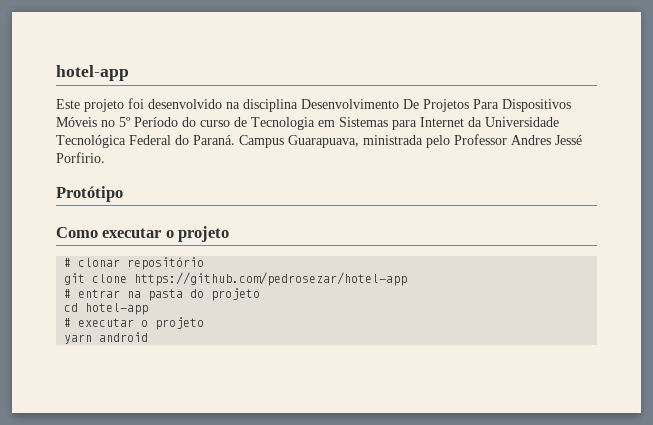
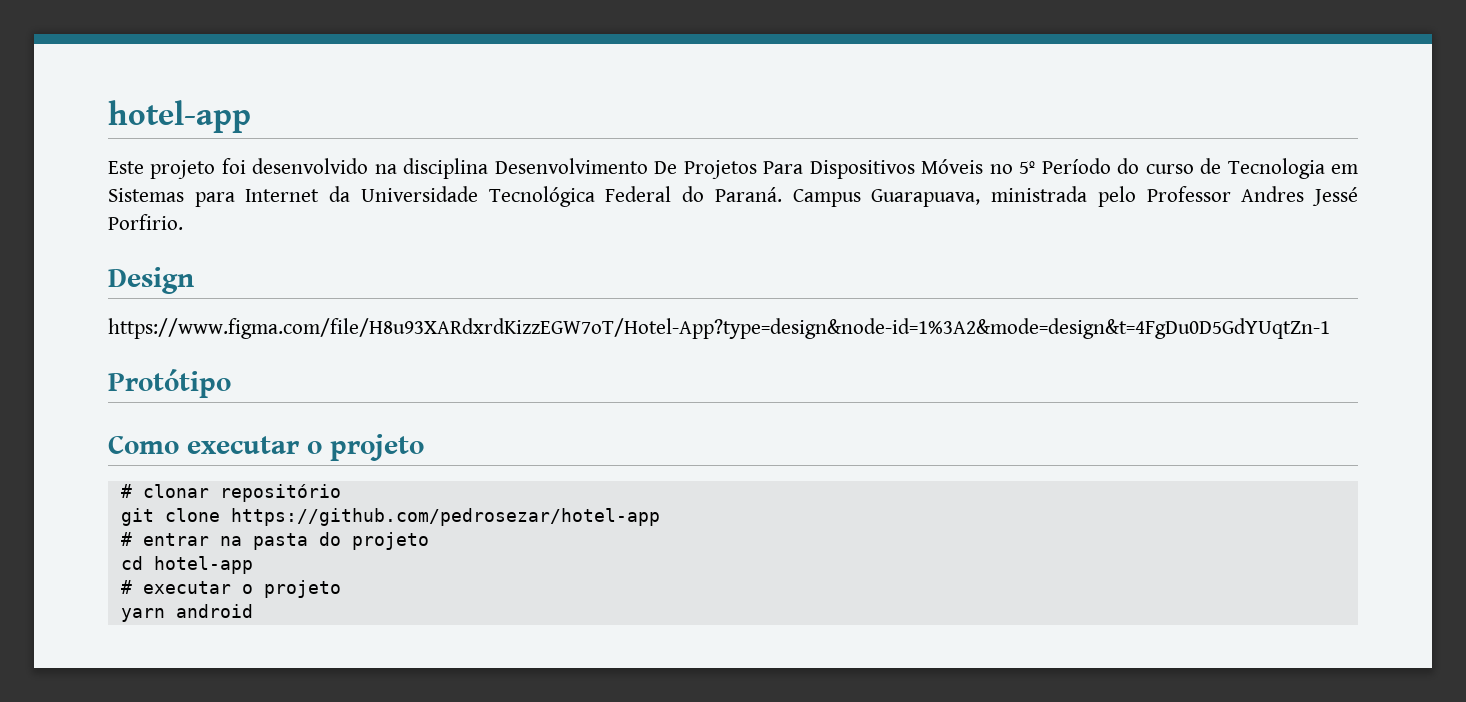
+ Design
+ https://www.figma.com/file/H8u93XARdxrdKizzEGW7oT/Hotel-App?type=design&node-id=1%3A2&mode=design&t=4FgDu0D5GdYUqtZn-1

